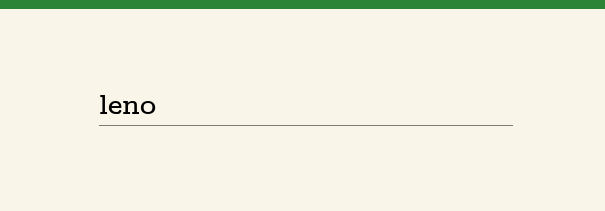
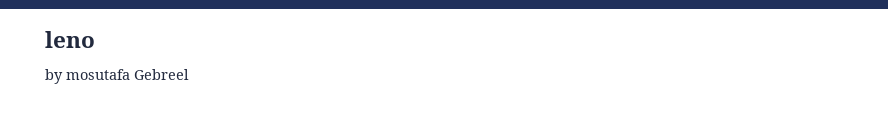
+ by mosutafa Gebreel

